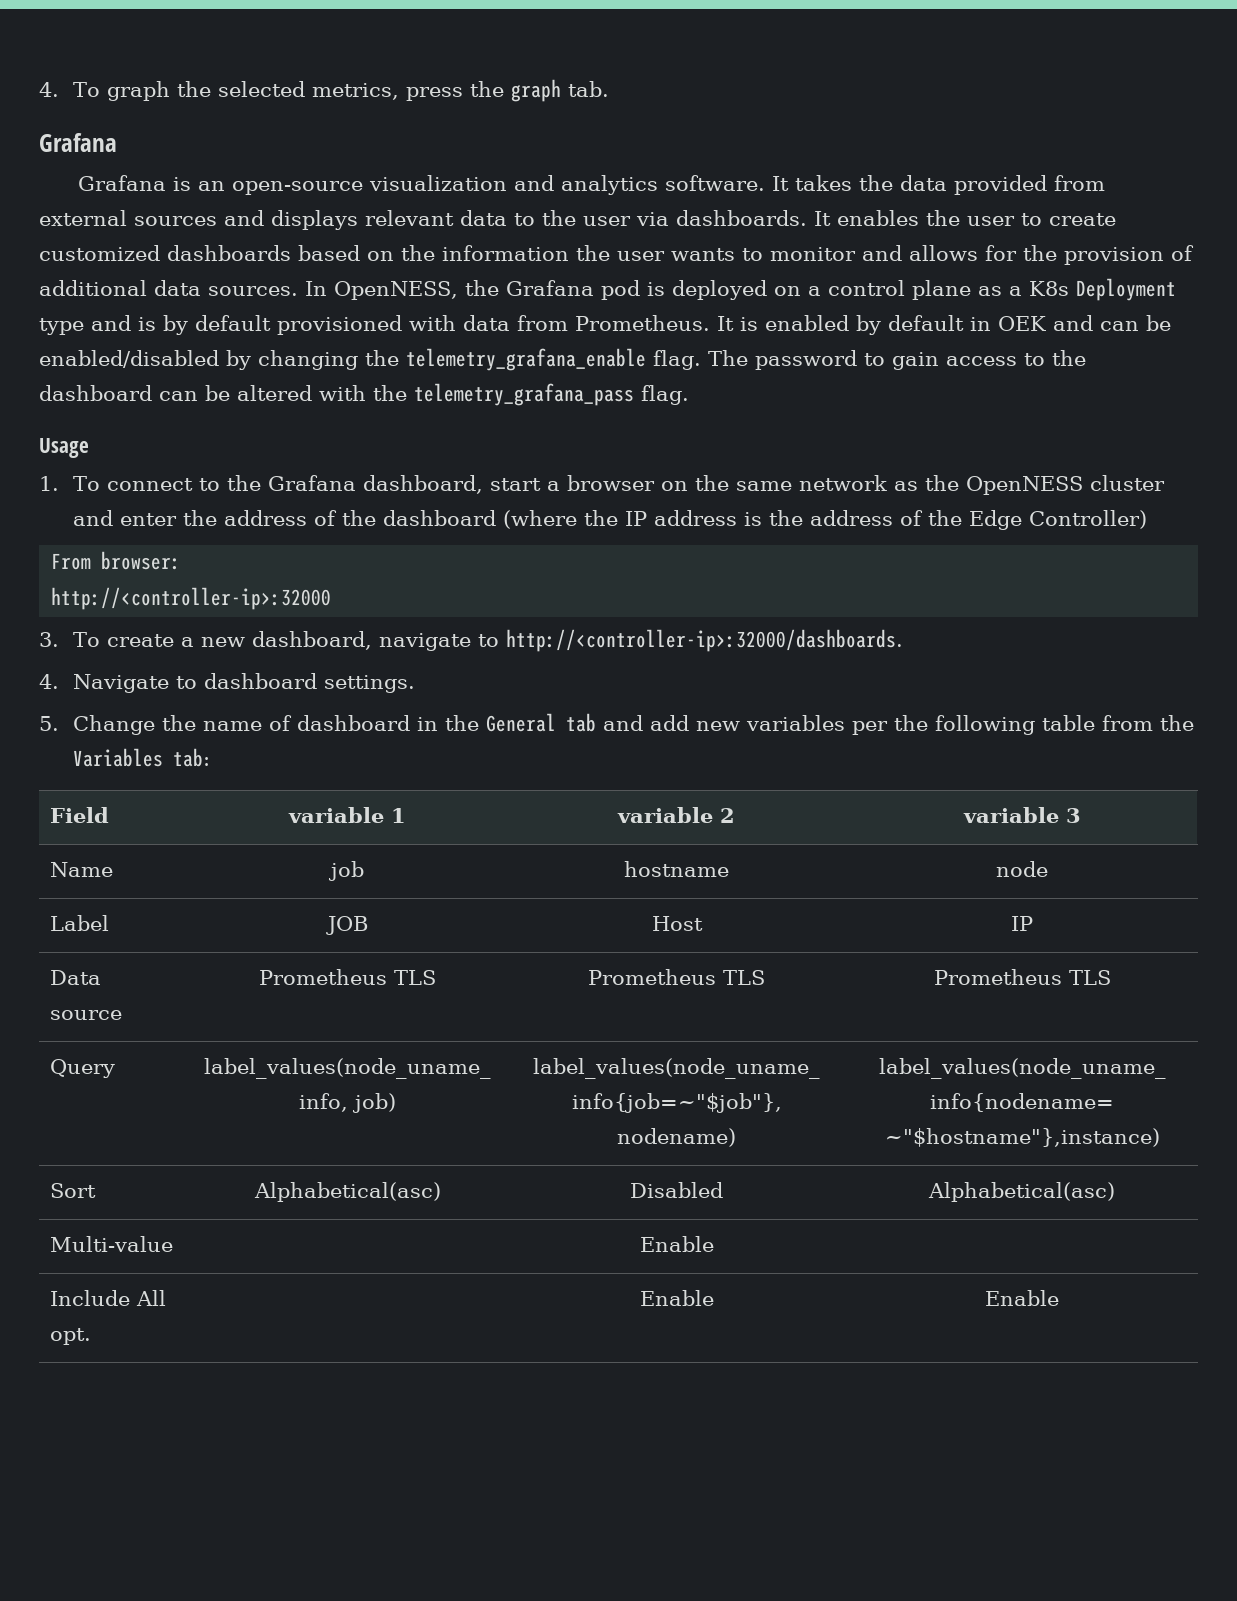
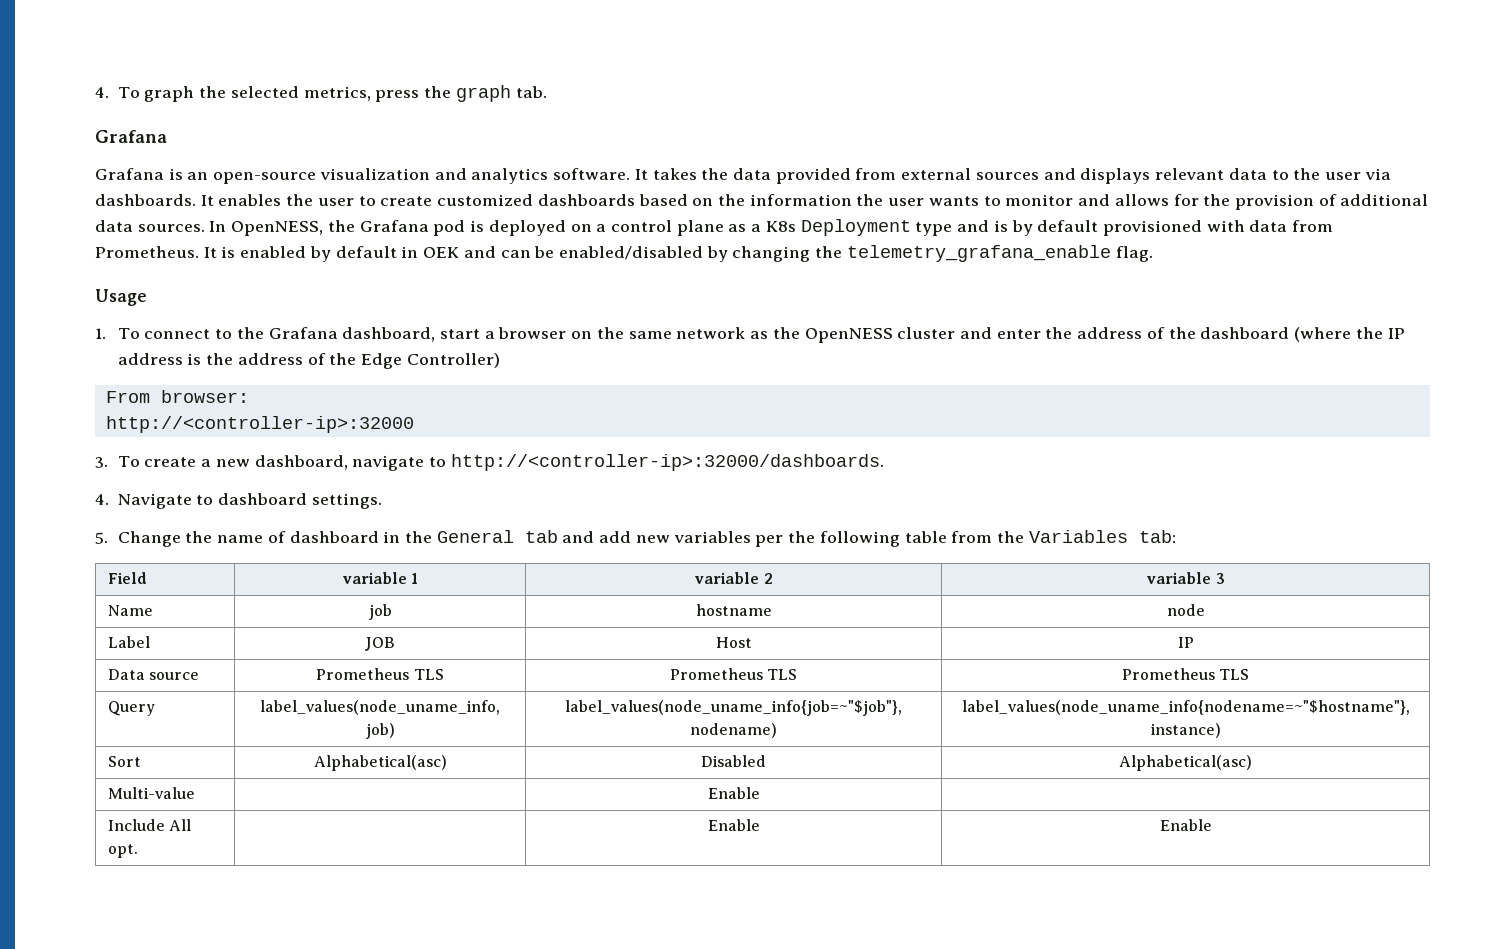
- The password to gain access to the dashboard can be altered with the telemetry_grafana_pass flag.

